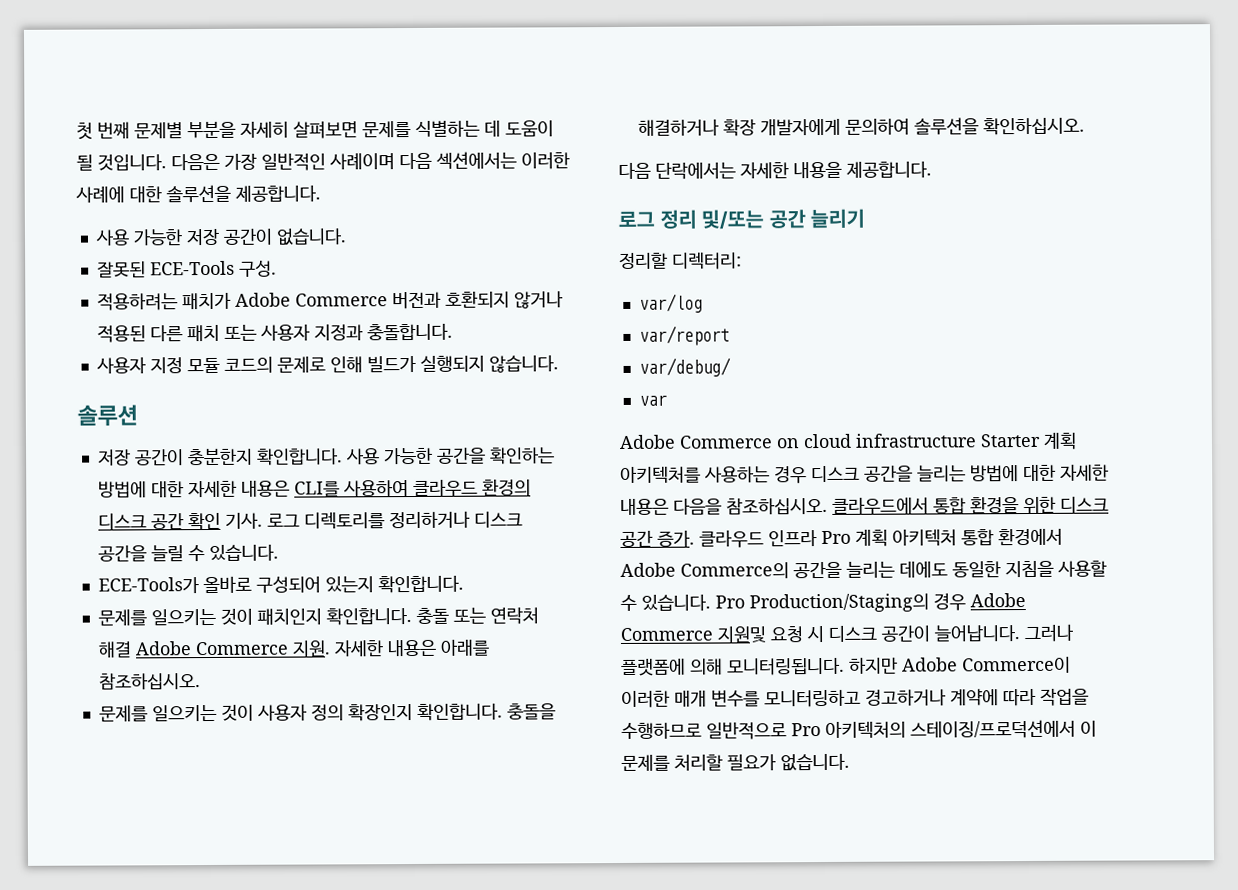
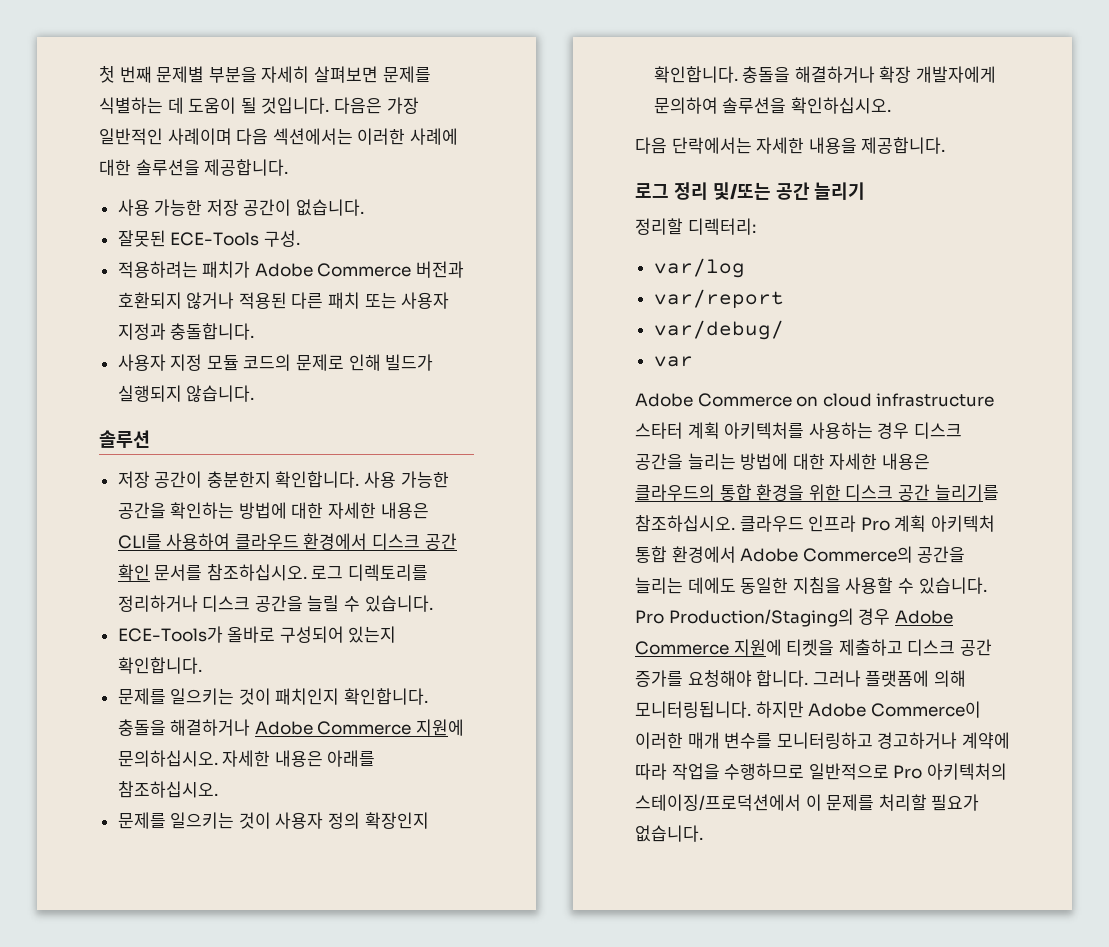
- 사용 가능한 공간을 확인하는 방법에 대한 자세한 내용은 CLI를 사용하여 클라우드 환경의 디스크 공간 확인 기사.
+ 사용 가능한 공간을 확인하는 방법에 대한 자세한 내용은 CLI를 사용하여 클라우드 환경에서 디스크 공간 확인 문서를 참조하십시오.
- 충돌 또는 연락처 해결 Adobe Commerce 지원.
+ 충돌을 해결하거나 Adobe Commerce 지원에 문의하십시오.
- Adobe Commerce on cloud infrastructure Starter 계획 아키텍처를 사용하는 경우 디스크 공간을 늘리는 방법에 대한 자세한 내용은 다음을 참조하십시오. 클라우드에서 통합 환경을 위한 디스크 공간 증가.
+ Adobe Commerce on cloud infrastructure 스타터 계획 아키텍처를 사용하는 경우 디스크 공간을 늘리는 방법에 대한 자세한 내용은 클라우드의 통합 환경을 위한 디스크 공간 늘리기를 참조하십시오.
- Pro Production/Staging의 경우 Adobe Commerce 지원및 요청 시 디스크 공간이 늘어납니다.
+ Pro Production/Staging의 경우 Adobe Commerce 지원에 티켓을 제출하고 디스크 공간 증가를 요청해야 합니다.

